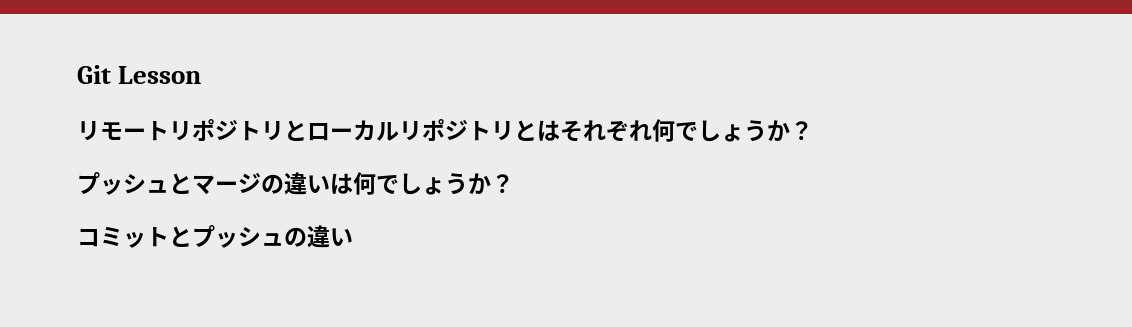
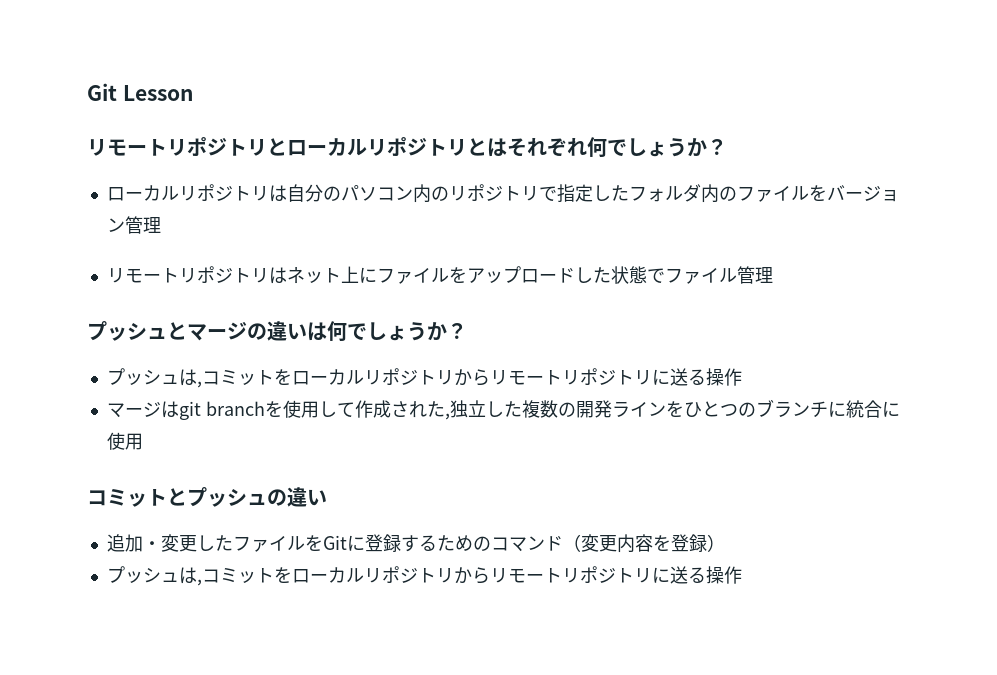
+ ローカルリポジトリは自分のパソコン内のリポジトリで指定したフォルダ内のファイルをバージョン管理
+ リモートリポジトリはネット上にファイルをアップロードした状態でファイル管理
  プッシュとマージの違いは何でしょうか？
+ プッシュは,コミットをローカルリポジトリからリモートリポジトリに送る操作
+ マージはgit branchを使用して作成された,独立した複数の開発ラインをひとつのブランチに統合に使用
+ 追加・変更したファイルをGitに登録するためのコマンド（変更内容を登録）
+ プッシュは,コミットをローカルリポジトリからリモートリポジトリに送る操作

